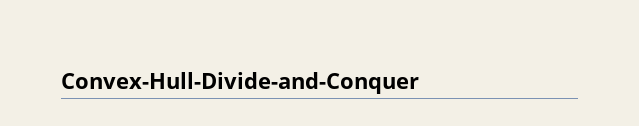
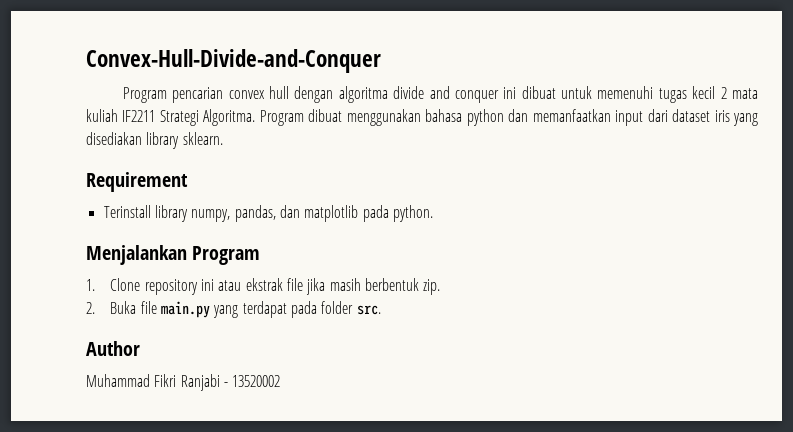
+ Program pencarian convex hull dengan algoritma divide and conquer ini dibuat untuk memenuhi tugas kecil 2 mata kuliah IF2211 Strategi Algoritma. Program dibuat menggunakan bahasa python dan memanfaatkan input dari dataset iris yang disediakan library sklearn.
+ Requirement
+ Terinstall library numpy, pandas, dan matplotlib pada python.
+ Menjalankan Program
+ 1. Clone repository ini atau ekstrak file jika masih berbentuk zip.
+ 2. Buka file main.py yang terdapat pada folder src.
+ Author
+ Muhammad Fikri Ranjabi - 13520002

